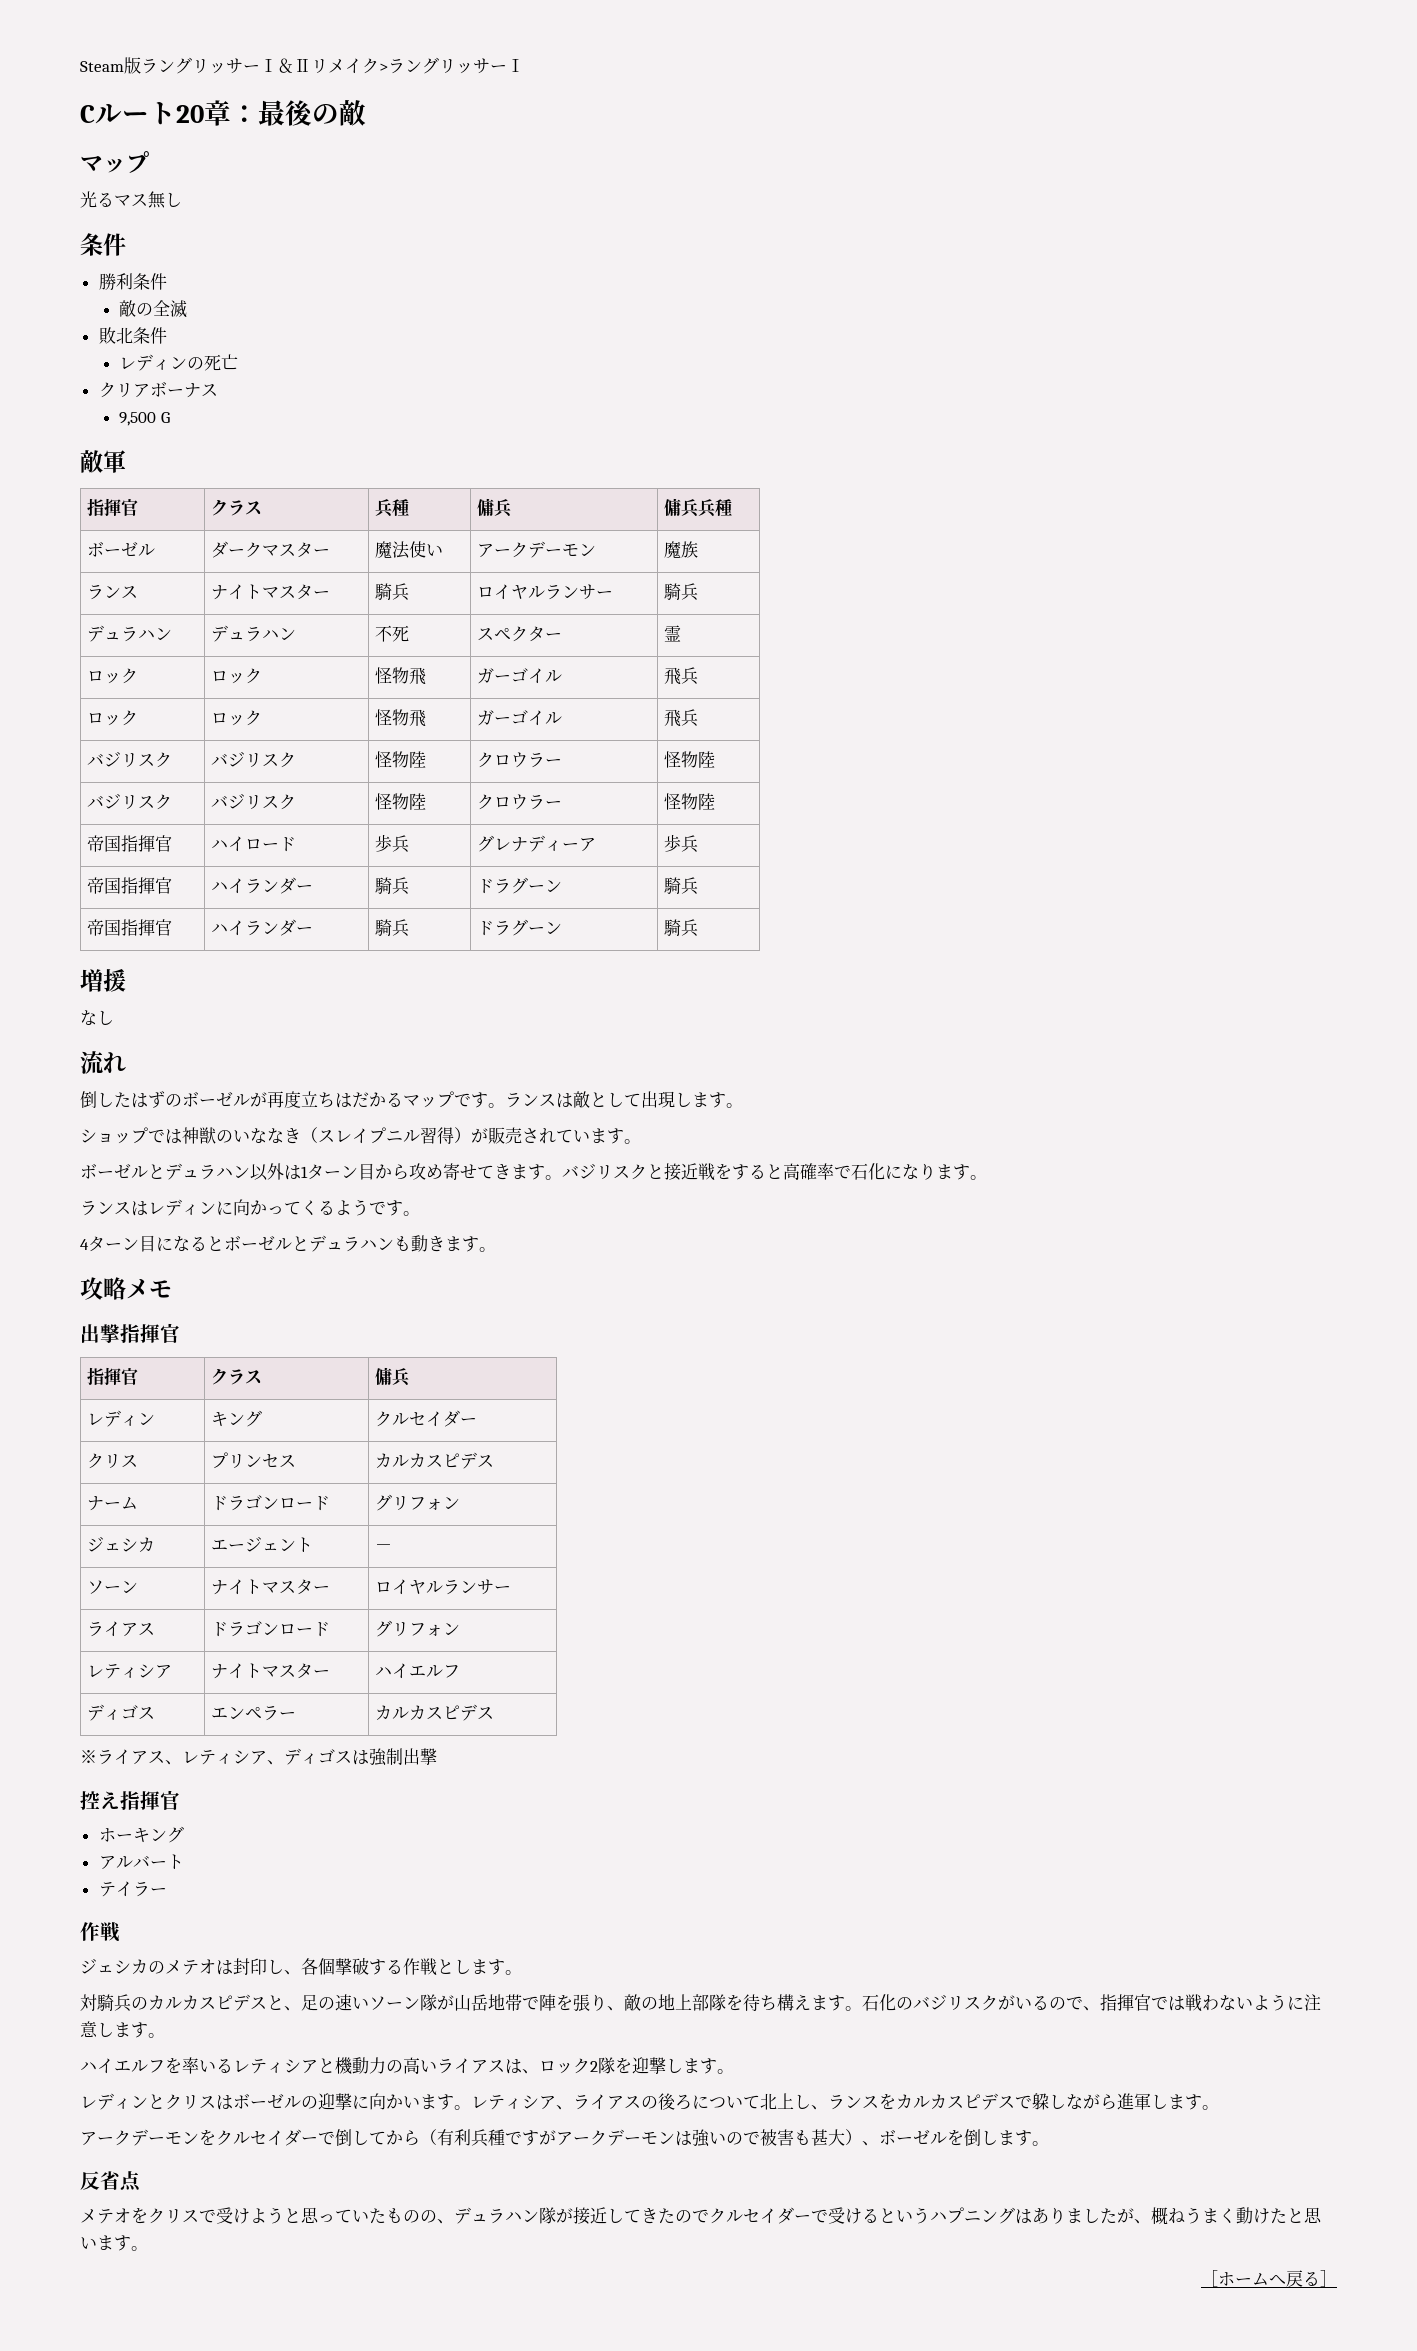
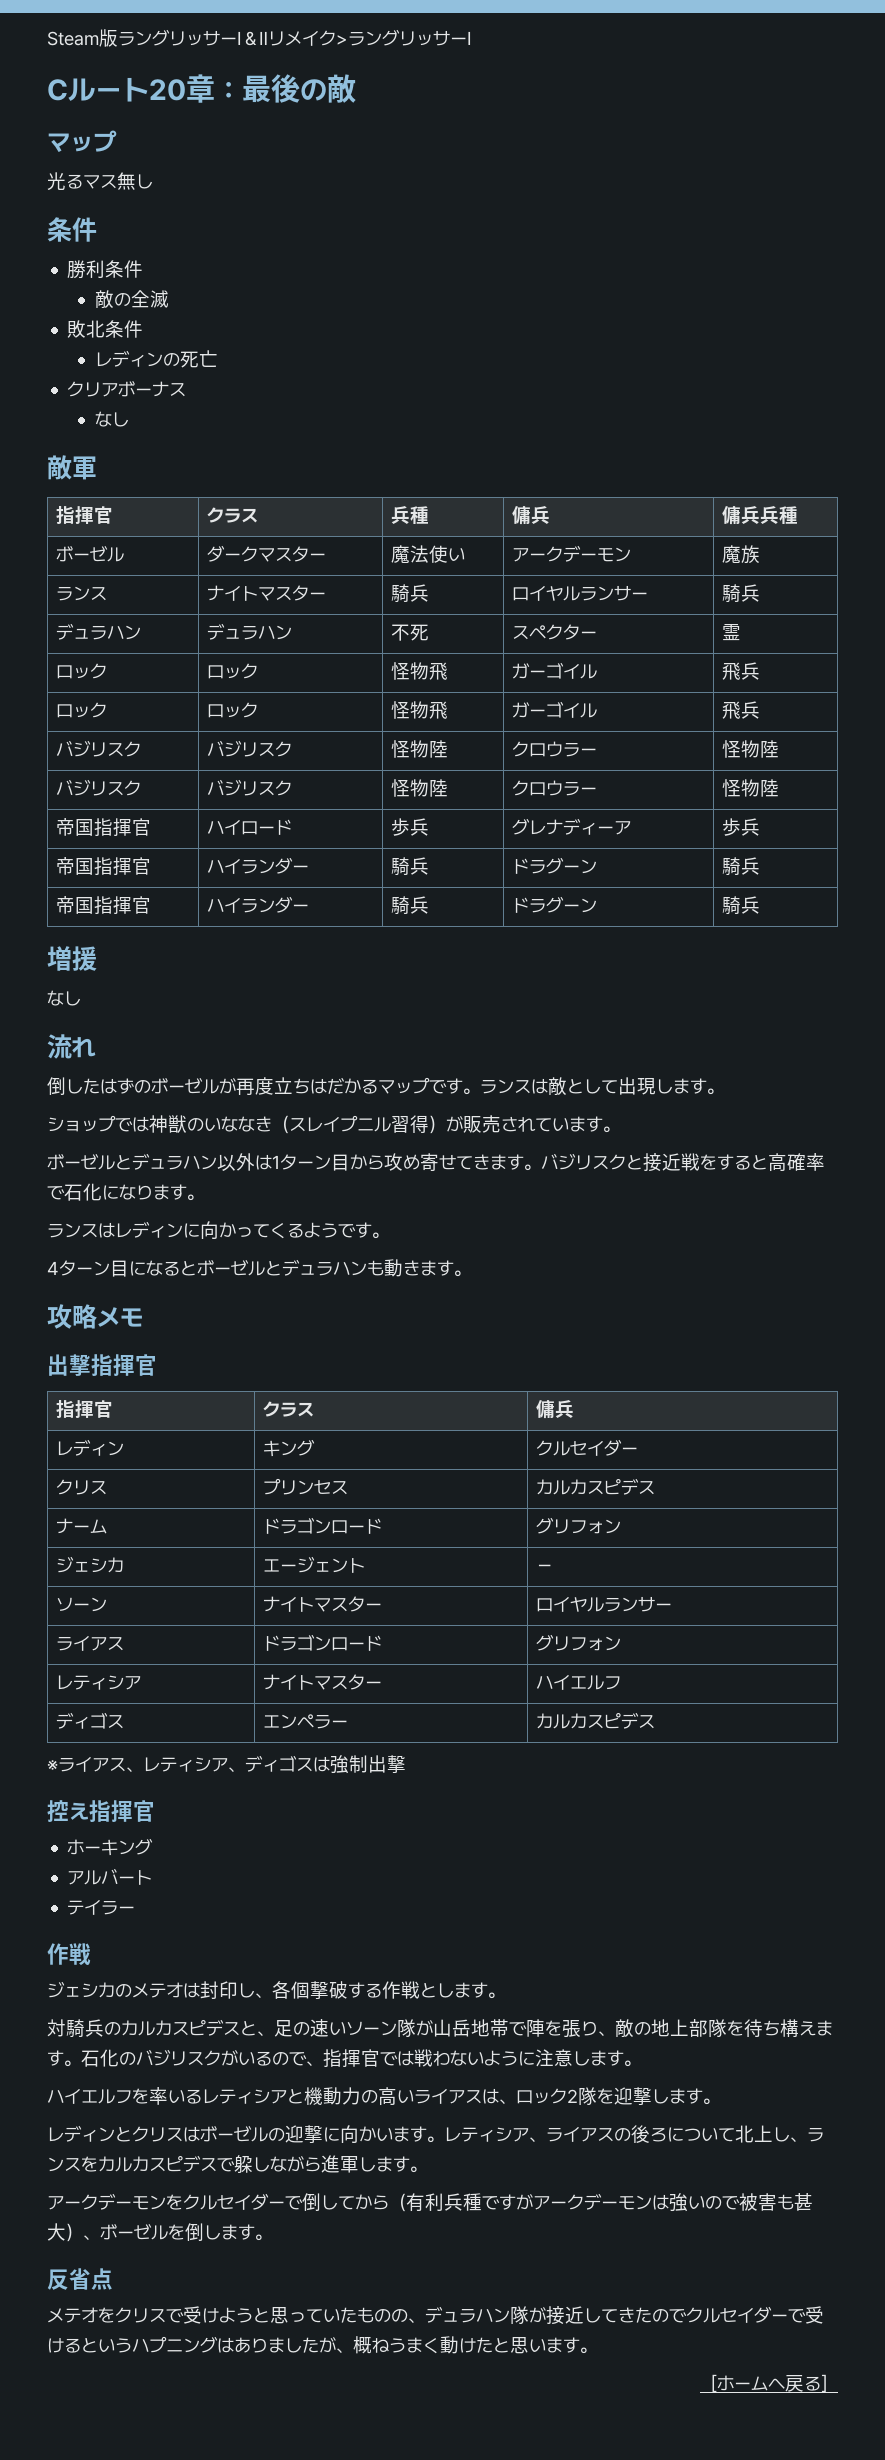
  クリアボーナス
- 9,500 G
+ なし

